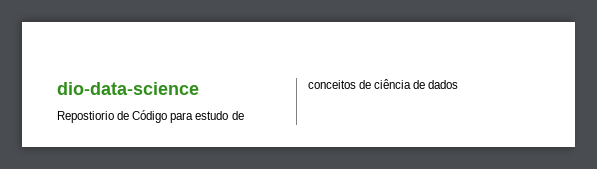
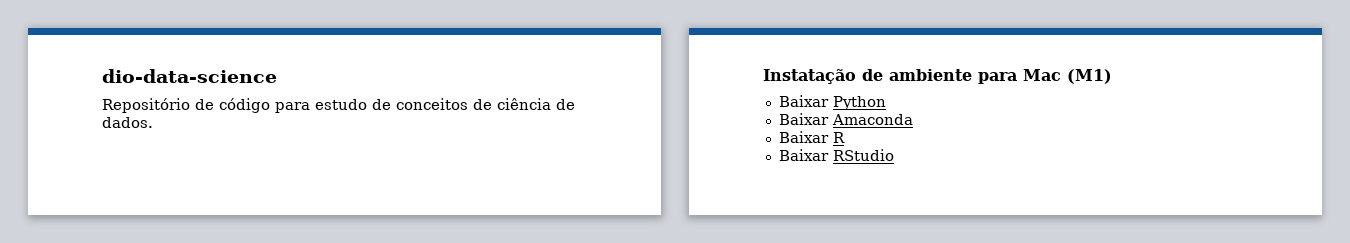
- Repostiorio de Código para estudo de conceitos de ciência de dados
+ Repositório de código para estudo de conceitos de ciência de dados.
+ Instatação de ambiente para Mac (M1)
+ Baixar Python
+ Baixar Amaconda
+ Baixar R
+ Baixar RStudio

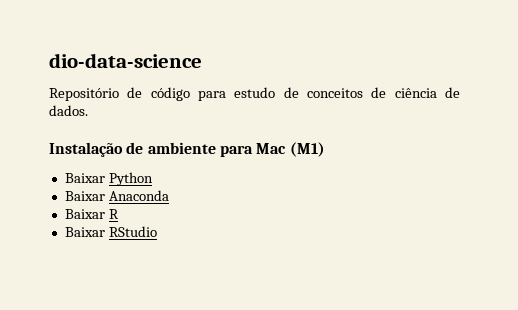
- Instatação de ambiente para Mac (M1)
+ Instalação de ambiente para Mac (M1)
- Baixar Amaconda
+ Baixar Anaconda

